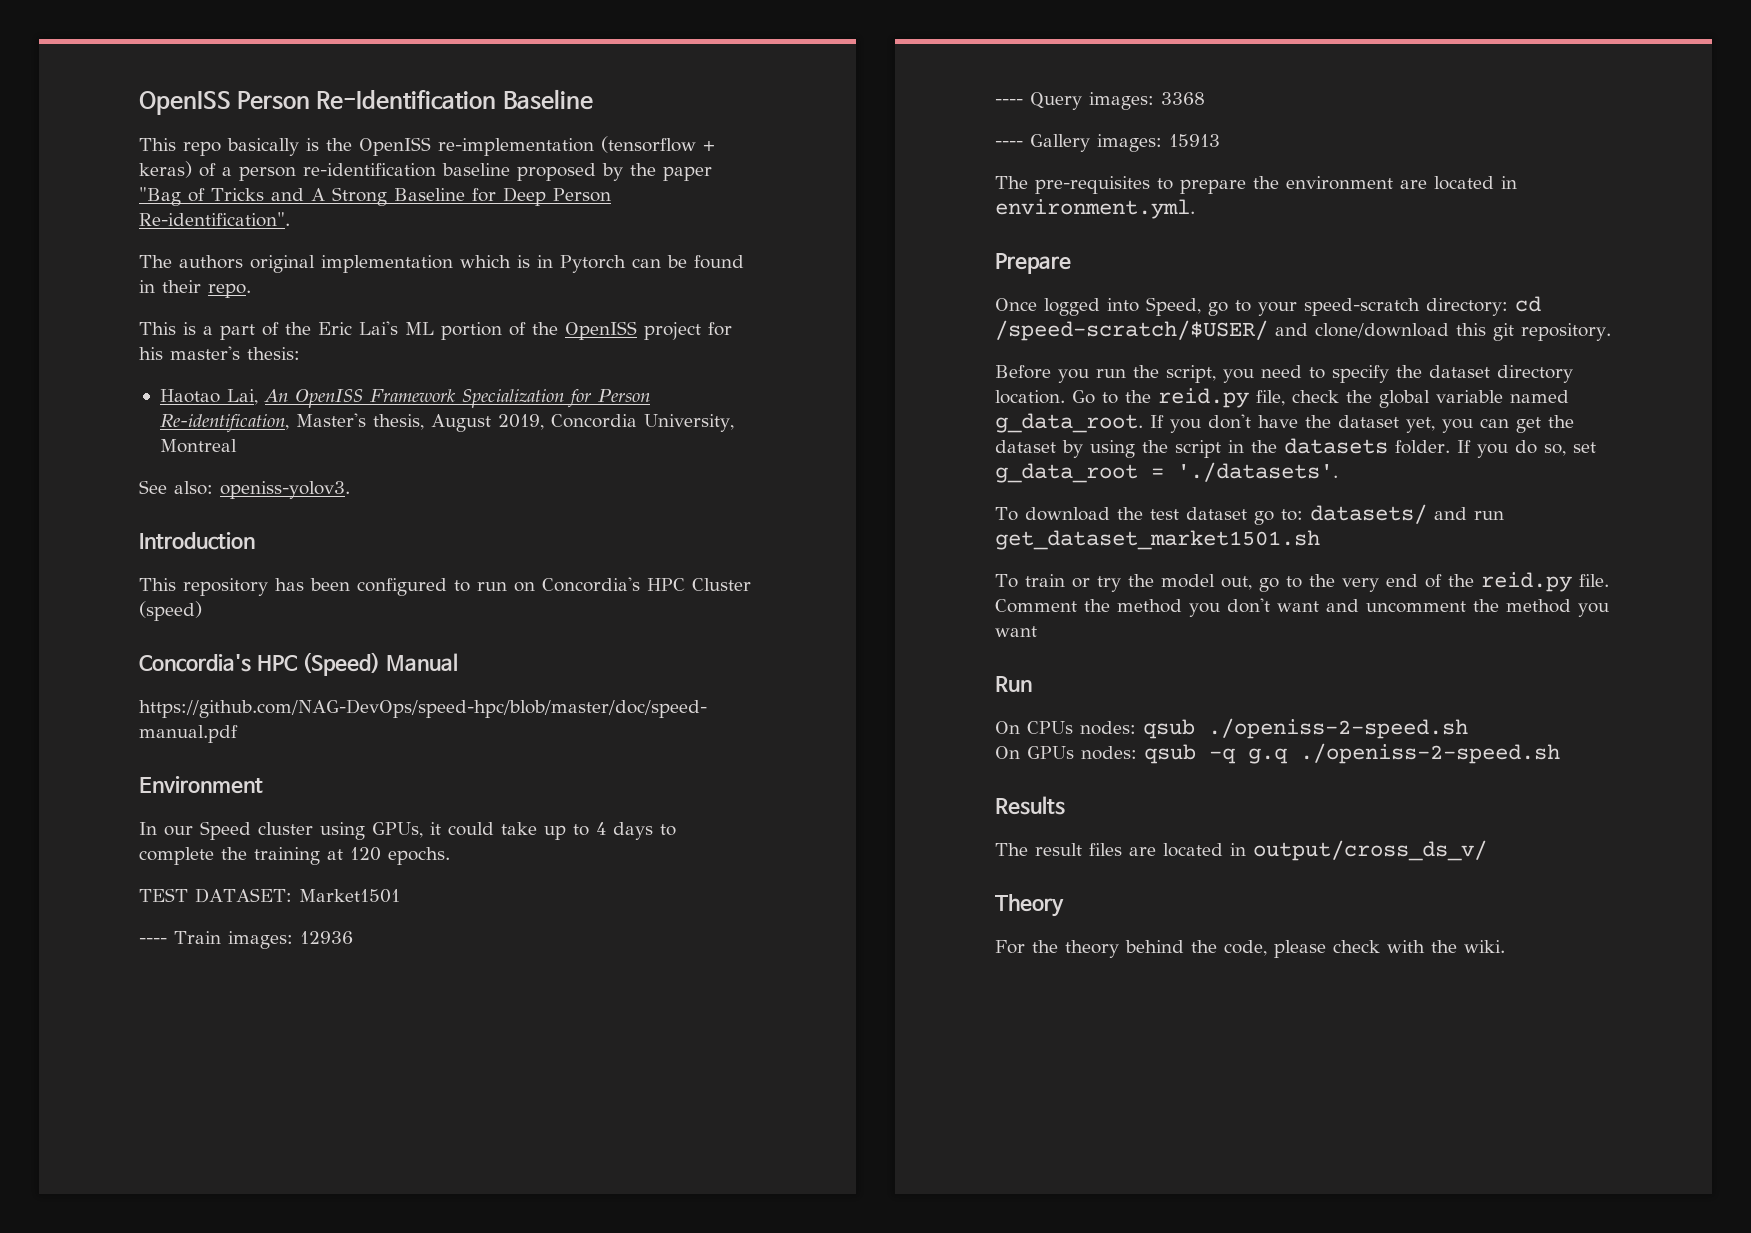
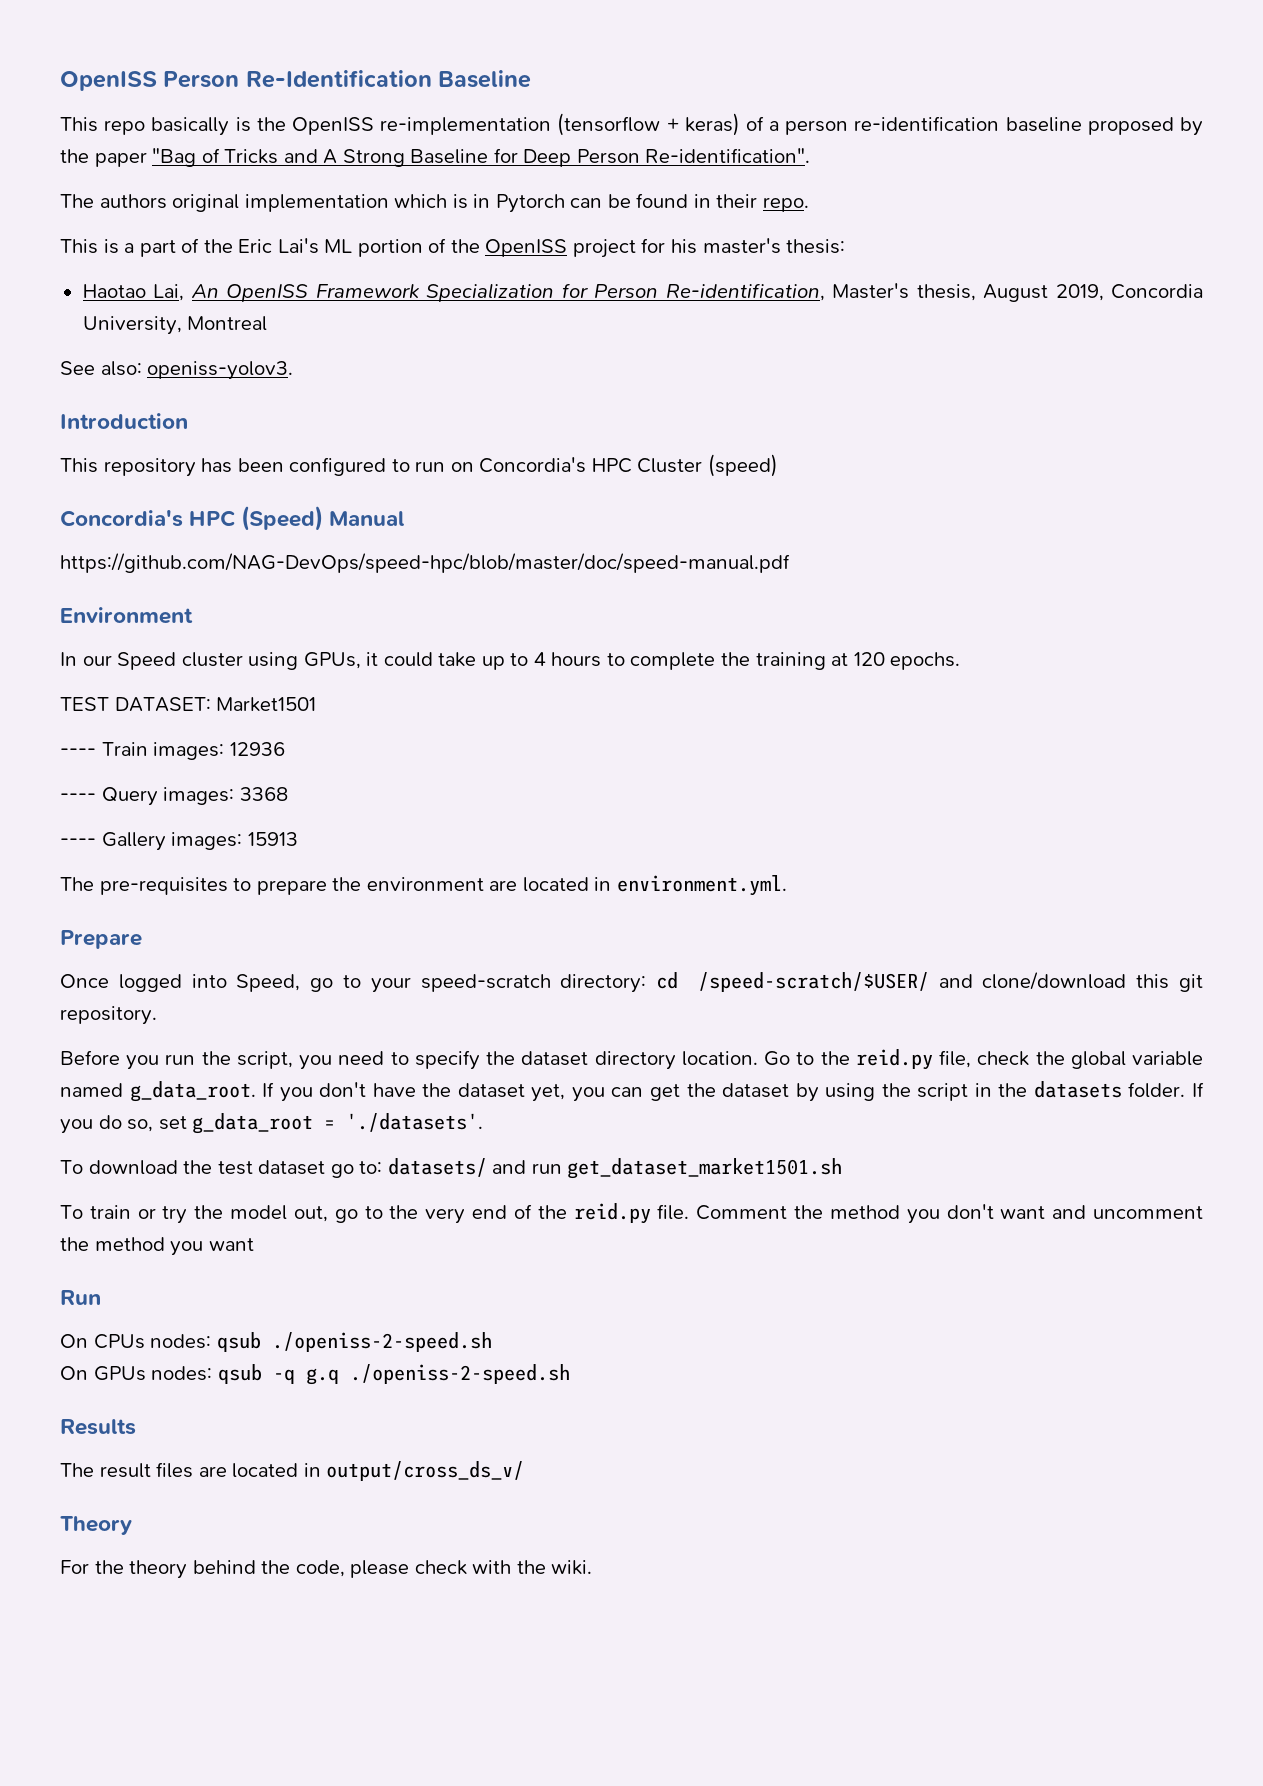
- In our Speed cluster using GPUs, it could take up to 4 days to complete the training at 120 epochs.
+ In our Speed cluster using GPUs, it could take up to 4 hours to complete the training at 120 epochs.

